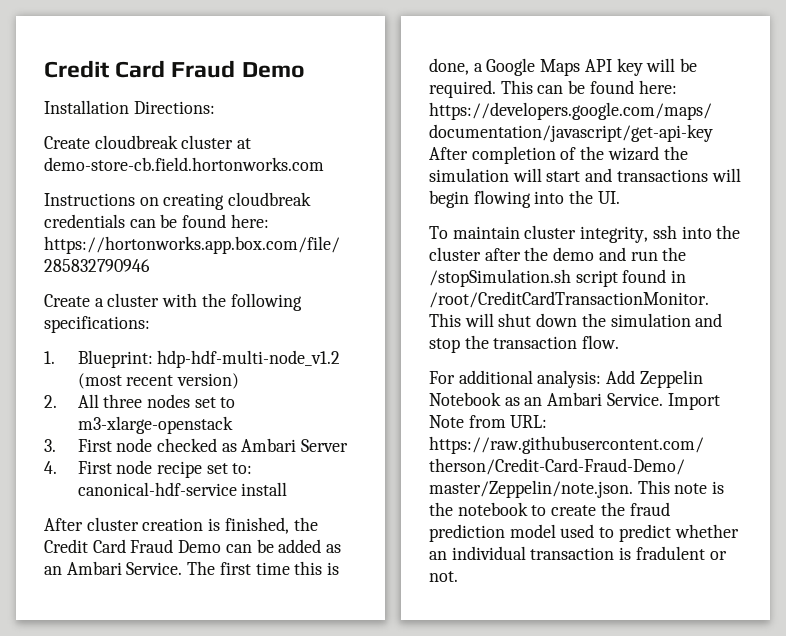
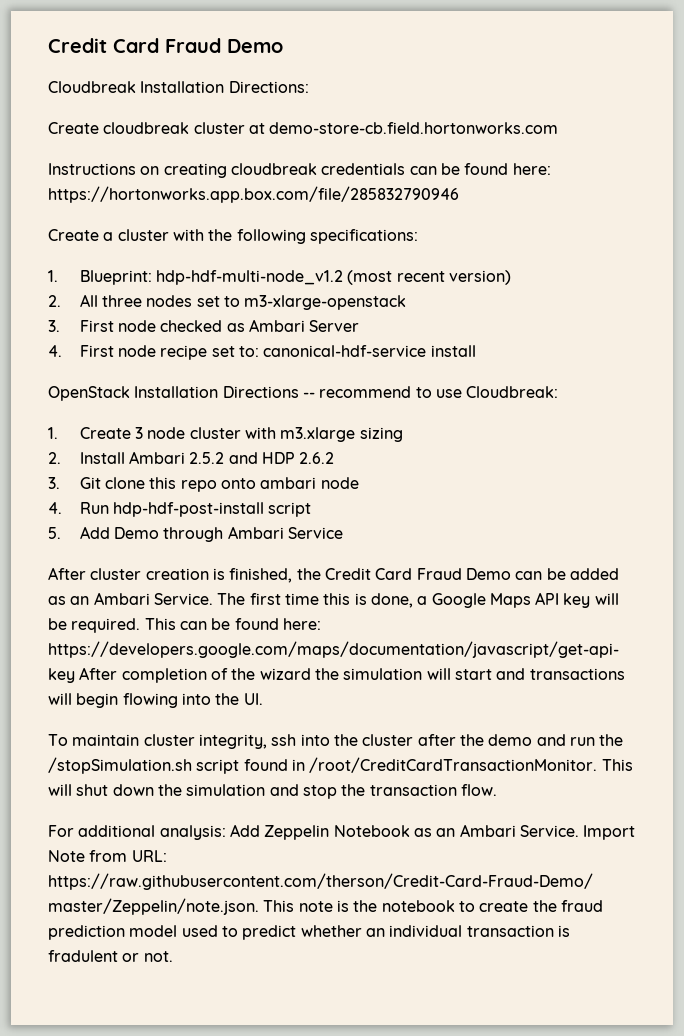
- Installation Directions:
+ Cloudbreak Installation Directions:
+ OpenStack Installation Directions -- recommend to use Cloudbreak:
+ 1. Create 3 node cluster with m3.xlarge sizing
+ 2. Install Ambari 2.5.2 and HDP 2.6.2
+ 3. Git clone this repo onto ambari node
+ 4. Run hdp-hdf-post-install script
+ 5. Add Demo through Ambari Service

